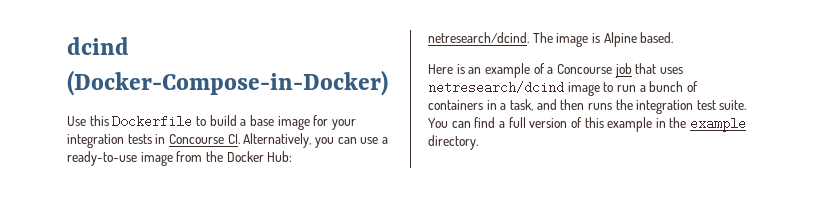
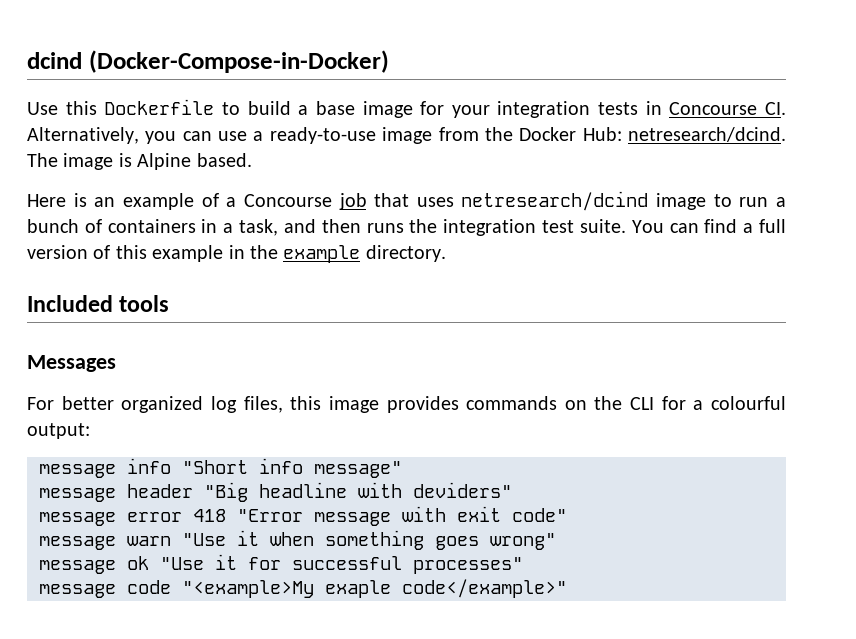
+ Included tools
+ Messages
+ For better organized log files, this image provides commands on the CLI for a colourful output:
+ message info "Short info message"
+ message header "Big headline with deviders"
+ message error 418 "Error message with exit code"
+ message warn "Use it when something goes wrong"
+ message ok "Use it for successful processes"
+ message code "<example>My exaple code</example>"

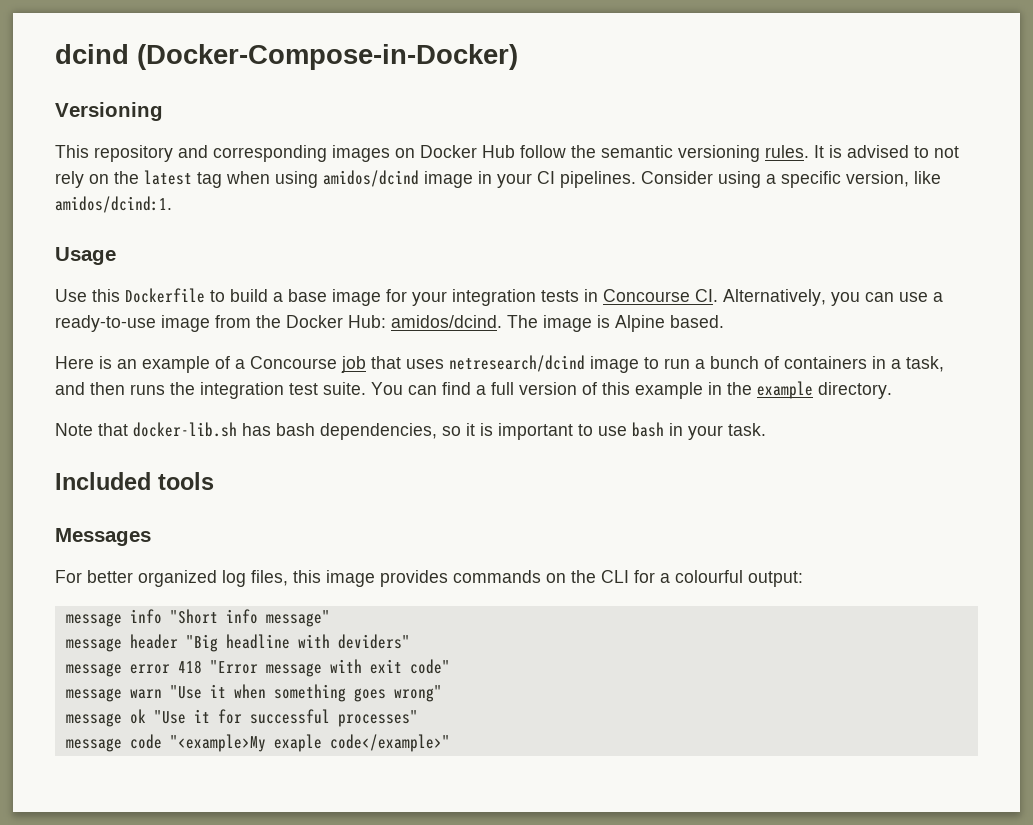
+ Versioning
+ This repository and corresponding images on Docker Hub follow the semantic versioning rules. It is advised to not rely on the latest tag when using amidos/dcind image in your CI pipelines. Consider using a specific version, like amidos/dcind:1.
+ Usage
- Use this Dockerfile to build a base image for your integration tests in Concourse CI. Alternatively, you can use a ready-to-use image from the Docker Hub: netresearch/dcind.
+ Use this Dockerfile to build a base image for your integration tests in Concourse CI. Alternatively, you can use a ready-to-use image from the Docker Hub: amidos/dcind.
+ Note that docker-lib.sh has bash dependencies, so it is important to use bash in your task.

